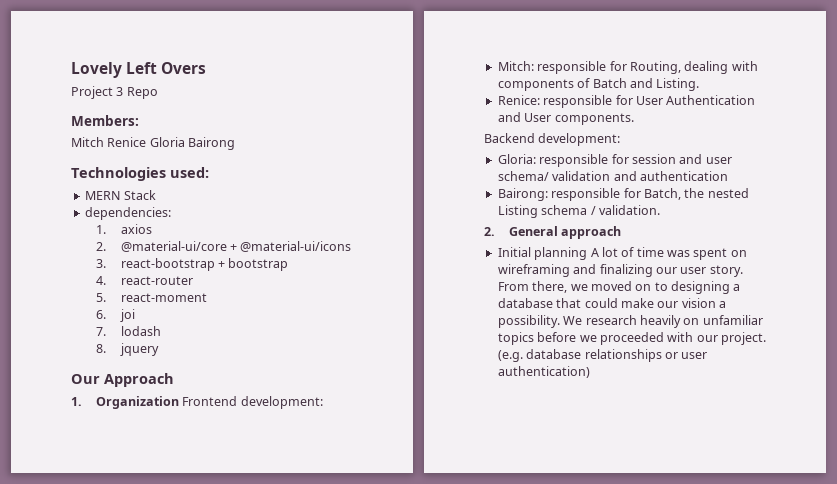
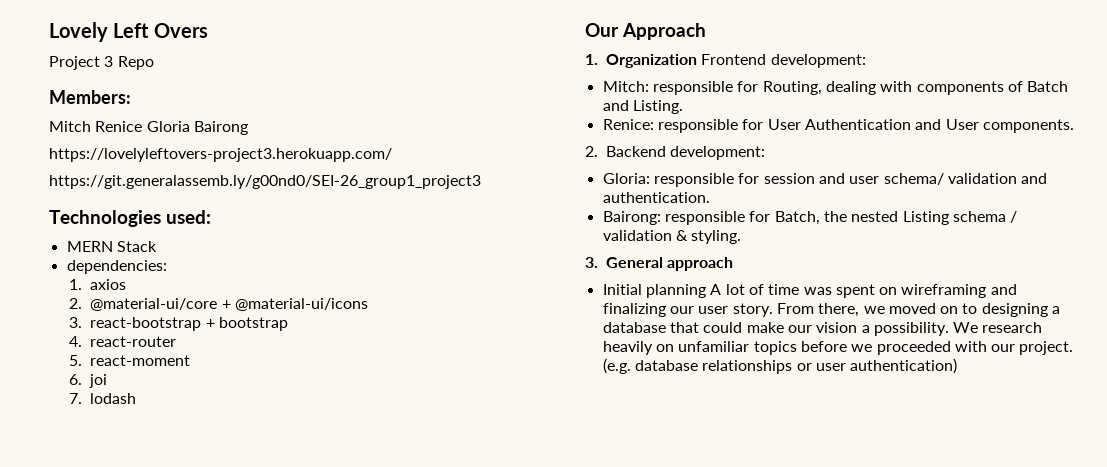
+ https://lovelyleftovers-project3.herokuapp.com/
+ https://git.generalassemb.ly/g00nd0/SEI-26_group1_project3
- 8. jquery
- Backend development:
+ 2. Backend development:
- Gloria: responsible for session and user schema/ validation and authentication
+ Gloria: responsible for session and user schema/ validation and authentication.
- Bairong: responsible for Batch, the nested Listing schema / validation.
- 2. General approach
+ Bairong: responsible for Batch, the nested Listing schema / validation & styling.
+ 3. General approach

